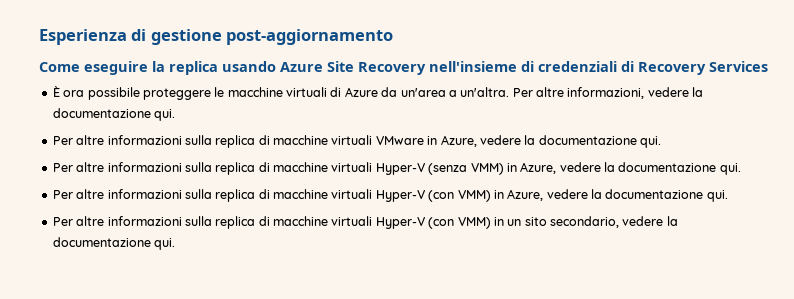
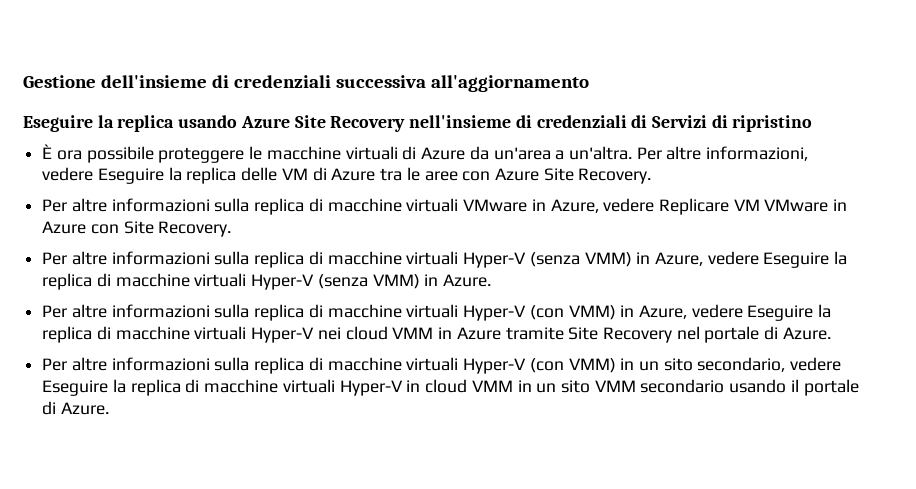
- Esperienza di gestione post-aggiornamento
- Come eseguire la replica usando Azure Site Recovery nell'insieme di credenziali di Recovery Services
+ Gestione dell'insieme di credenziali successiva all'aggiornamento
+ Eseguire la replica usando Azure Site Recovery nell'insieme di credenziali di Servizi di ripristino
- Per altre informazioni, vedere la documentazione qui.
+ Per altre informazioni, vedere Eseguire la replica delle VM di Azure tra le aree con Azure Site Recovery.
- Per altre informazioni sulla replica di macchine virtuali VMware in Azure, vedere la documentazione qui.
+ Per altre informazioni sulla replica di macchine virtuali VMware in Azure, vedere Replicare VM VMware in Azure con Site Recovery.
- Per altre informazioni sulla replica di macchine virtuali Hyper-V (senza VMM) in Azure, vedere la documentazione qui.
+ Per altre informazioni sulla replica di macchine virtuali Hyper-V (senza VMM) in Azure, vedere Eseguire la replica di macchine virtuali Hyper-V (senza VMM) in Azure.
- Per altre informazioni sulla replica di macchine virtuali Hyper-V (con VMM) in Azure, vedere la documentazione qui.
+ Per altre informazioni sulla replica di macchine virtuali Hyper-V (con VMM) in Azure, vedere Eseguire la replica di macchine virtuali Hyper-V nei cloud VMM in Azure tramite Site Recovery nel portale di Azure.
- Per altre informazioni sulla replica di macchine virtuali Hyper-V (con VMM) in un sito secondario, vedere la documentazione qui.
+ Per altre informazioni sulla replica di macchine virtuali Hyper-V (con VMM) in un sito secondario, vedere Eseguire la replica di macchine virtuali Hyper-V in cloud VMM in un sito VMM secondario usando il portale di Azure.

